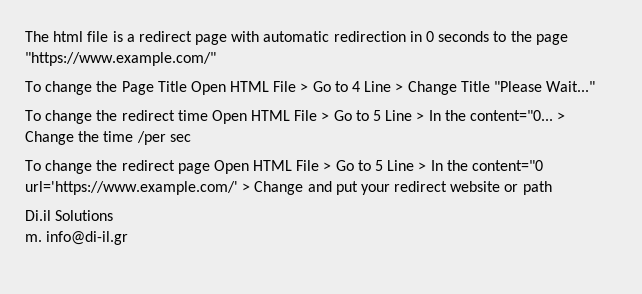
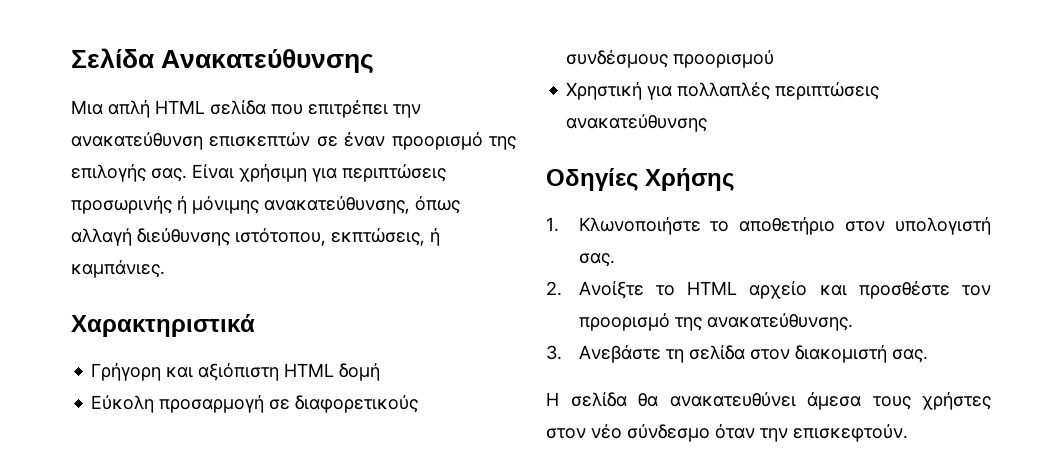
- The html file is a redirect page with automatic redirection in 0 seconds to the page "https://www.example.com/"
- To change the Page Title Open HTML File > Go to 4 Line > Change Title "Please Wait..."
- To change the redirect time Open HTML File > Go to 5 Line > In the content="0... > Change the time /per sec
- To change the redirect page Open HTML File > Go to 5 Line > In the content="0 url='https://www.example.com/' > Change and put your redirect website or path
- Di.il Solutions
- m. info@di-il.gr
+ Σελίδα Ανακατεύθυνσης
+ Μια απλή HTML σελίδα που επιτρέπει την ανακατεύθυνση επισκεπτών σε έναν προορισμό της επιλογής σας. Είναι χρήσιμη για περιπτώσεις προσωρινής ή μόνιμης ανακατεύθυνσης, όπως αλλαγή διεύθυνσης ιστότοπου, εκπτώσεις, ή καμπάνιες.
+ Χαρακτηριστικά
+ Γρήγορη και αξιόπιστη HTML δομή
+ Εύκολη προσαρμογή σε διαφορετικούς συνδέσμους προορισμού
+ Χρηστική για πολλαπλές περιπτώσεις ανακατεύθυνσης
+ Οδηγίες Χρήσης
+ 1. Κλωνοποιήστε το αποθετήριο στον υπολογιστή σας.
+ 2. Ανοίξτε το HTML αρχείο και προσθέστε τον προορισμό της ανακατεύθυνσης.
+ 3. Ανεβάστε τη σελίδα στον διακομιστή σας.
+ Η σελίδα θα ανακατευθύνει άμεσα τους χρήστες στον νέο σύνδεσμο όταν την επισκεφτούν.

